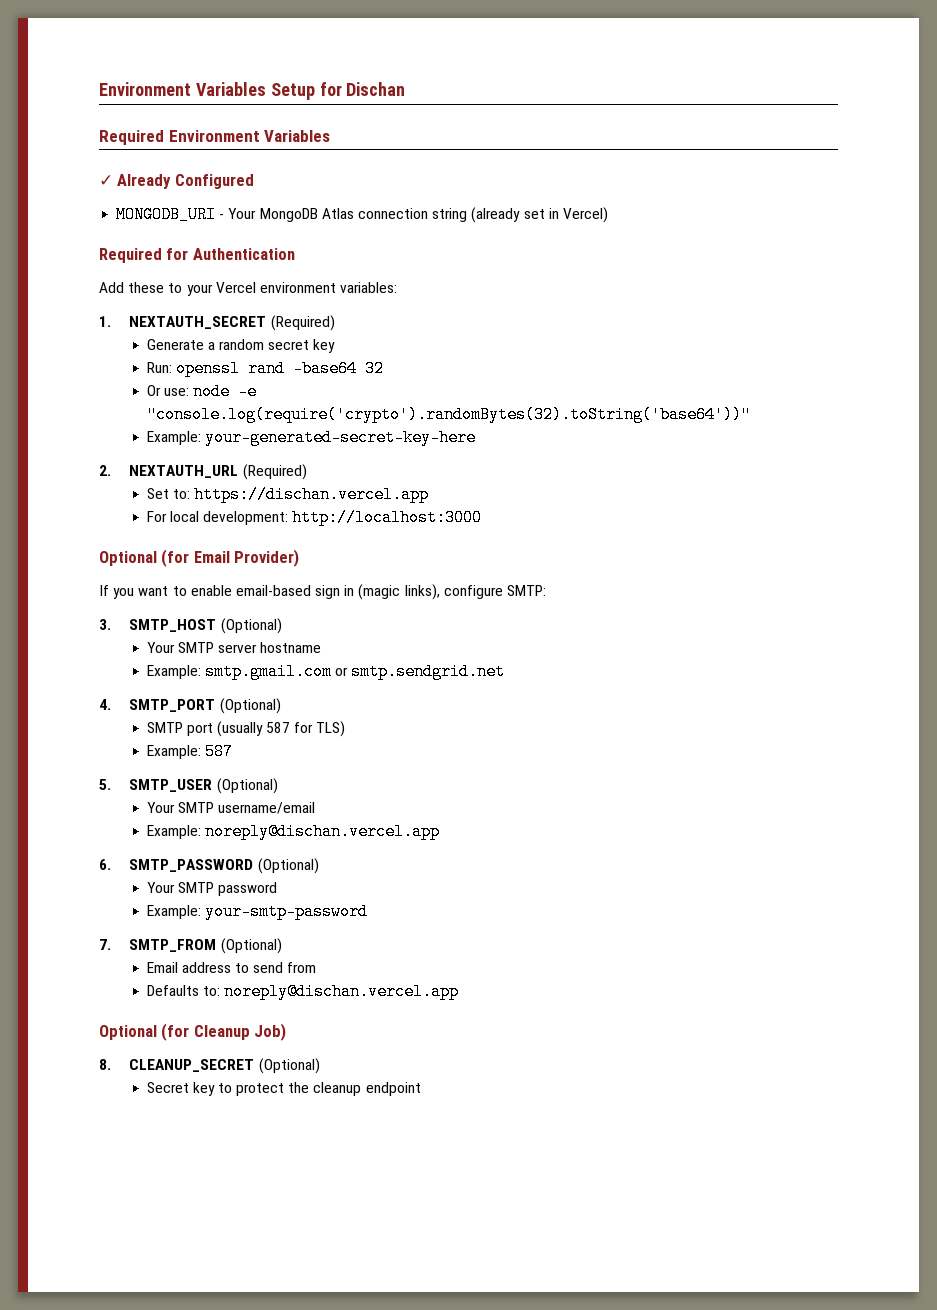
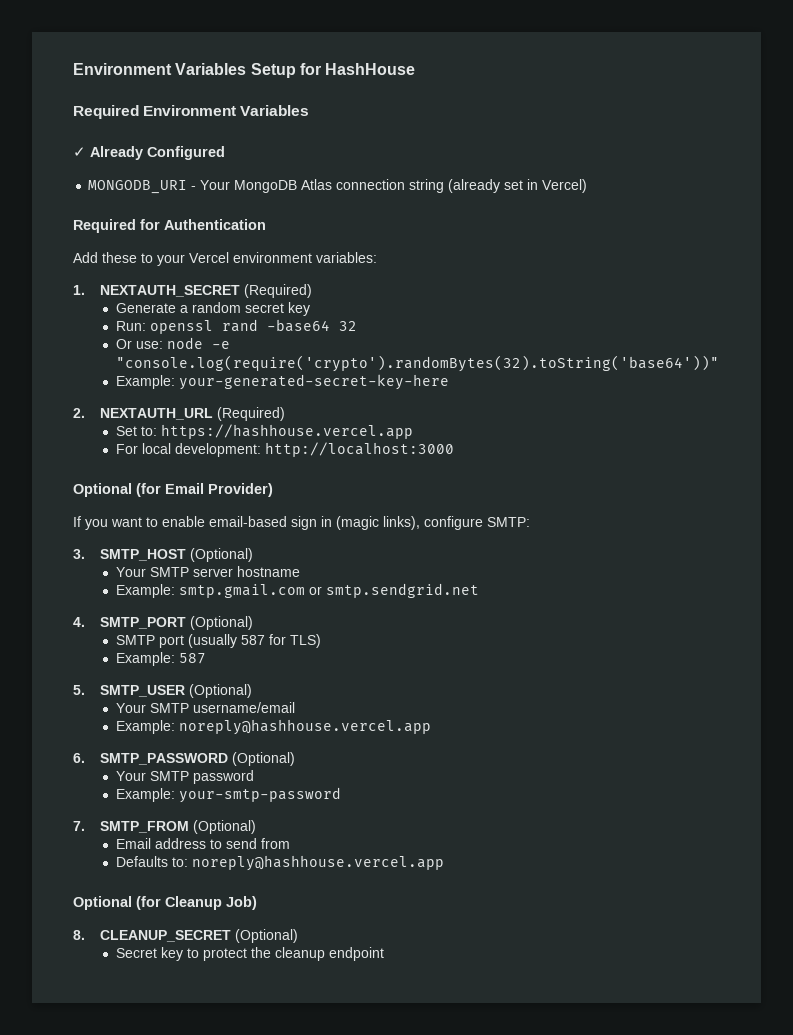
- Environment Variables Setup for Dischan
+ Environment Variables Setup for HashHouse
- Set to: https://dischan.vercel.app
+ Set to: https://hashhouse.vercel.app
- Example: noreply@dischan.vercel.app
+ Example: noreply@hashhouse.vercel.app
- Defaults to: noreply@dischan.vercel.app
+ Defaults to: noreply@hashhouse.vercel.app

